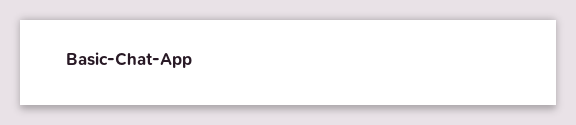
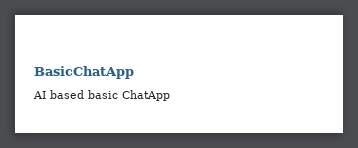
- Basic-Chat-App
+ BasicChatApp
+ AI based basic ChatApp

